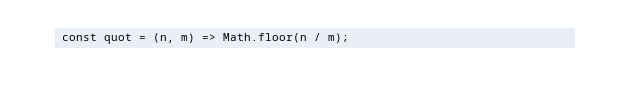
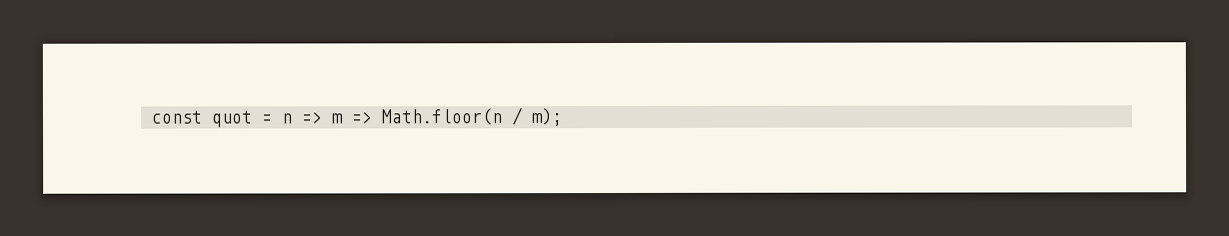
- const quot = (n, m) => Math.floor(n / m);
+ const quot = n => m => Math.floor(n / m);

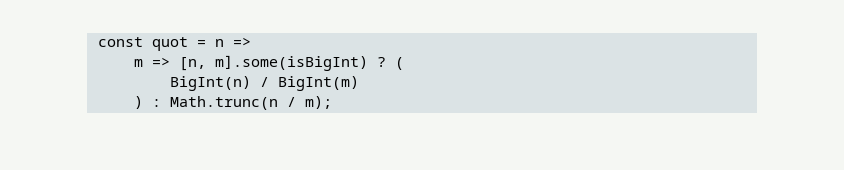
- const quot = n => m => Math.floor(n / m);
+ const quot = n =>
+ m => [n, m].some(isBigInt) ? (
+ BigInt(n) / BigInt(m)
+ ) : Math.trunc(n / m);

